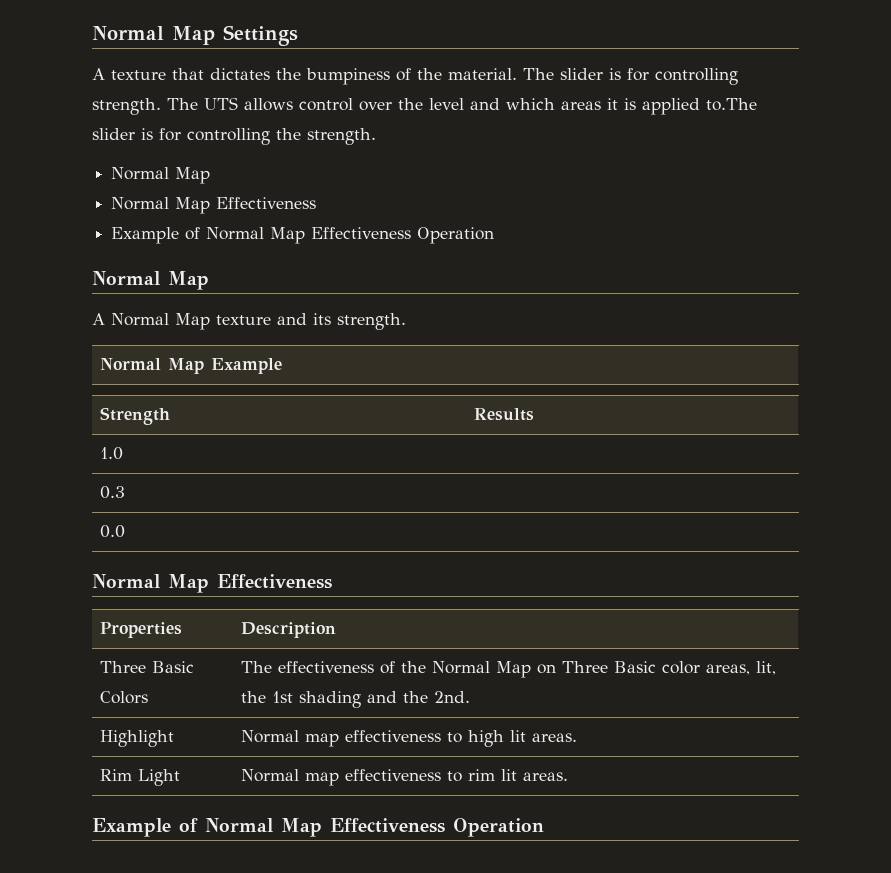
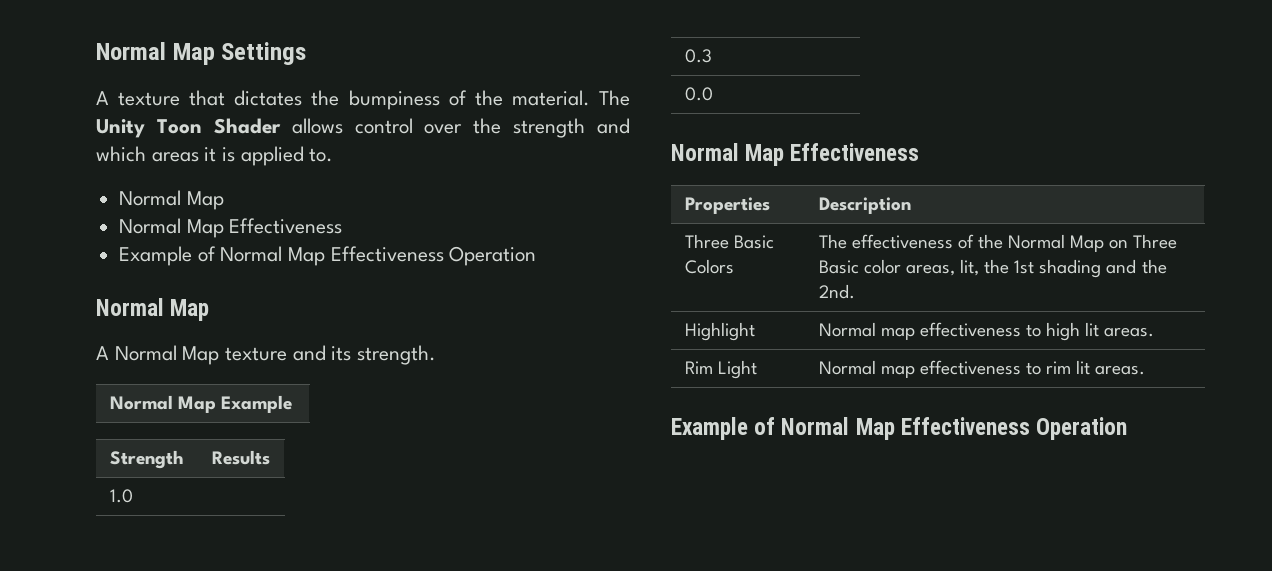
- The slider is for controlling strength. The UTS allows control over the level and which areas it is applied to.The slider is for controlling the strength.
+ The Unity Toon Shader allows control over the strength and which areas it is applied to.

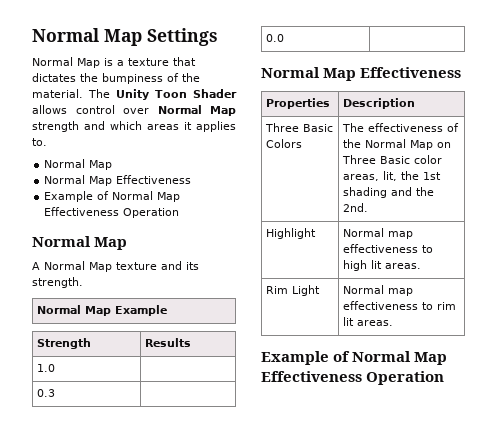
- A texture that dictates the bumpiness of the material.
+ Normal Map is a texture that dictates the bumpiness of the material.
- The Unity Toon Shader allows control over the strength and which areas it is applied to.
+ The Unity Toon Shader allows control over Normal Map strength and which areas it applies to.

